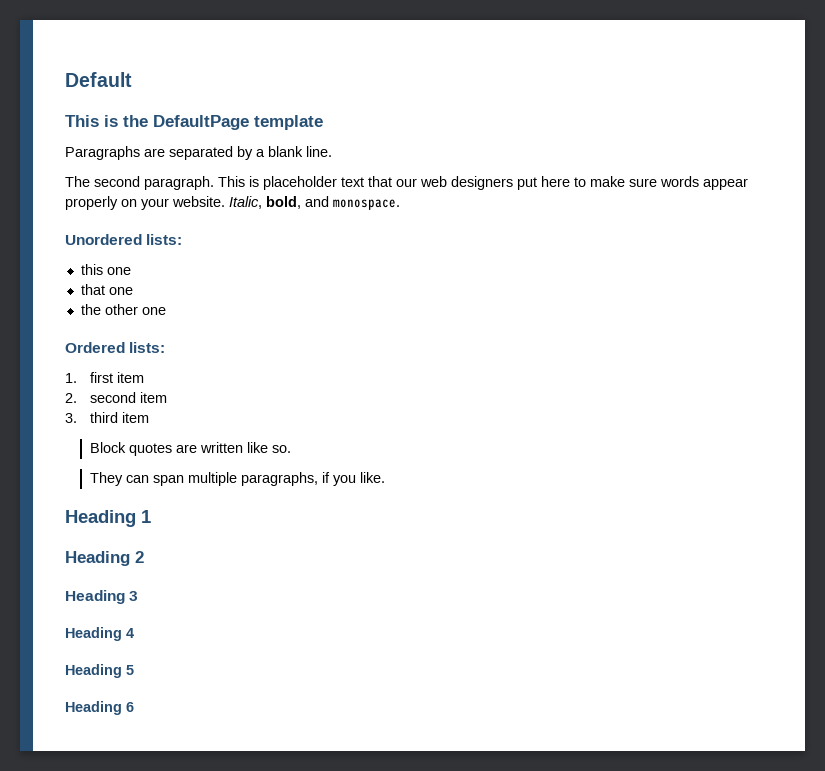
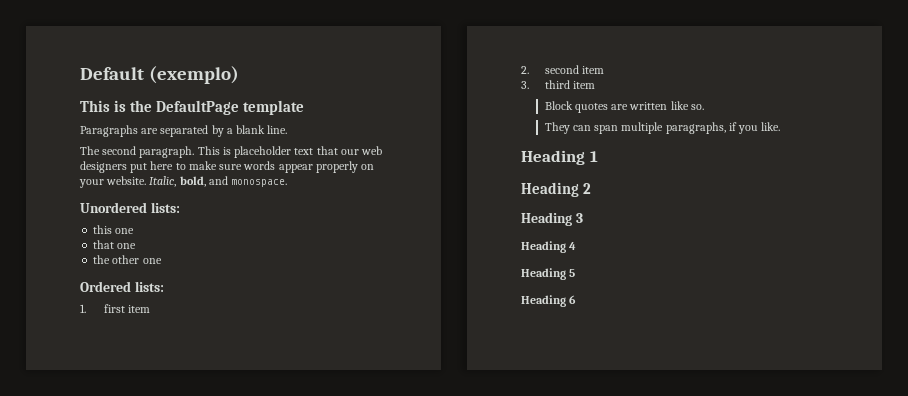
- Default
+ Default (exemplo)

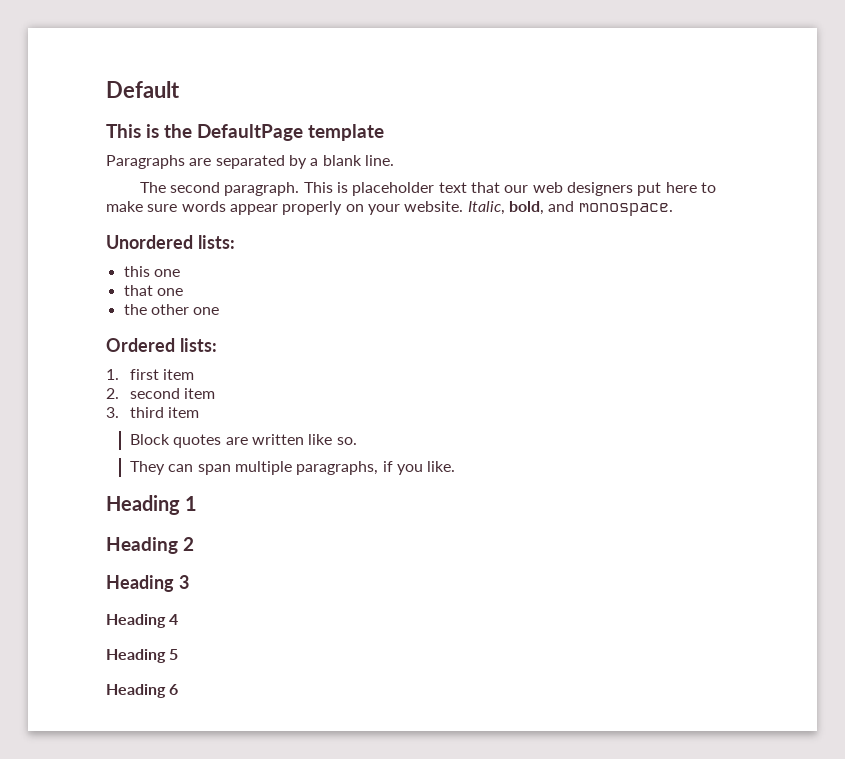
- Default (exemplo)
+ Default

